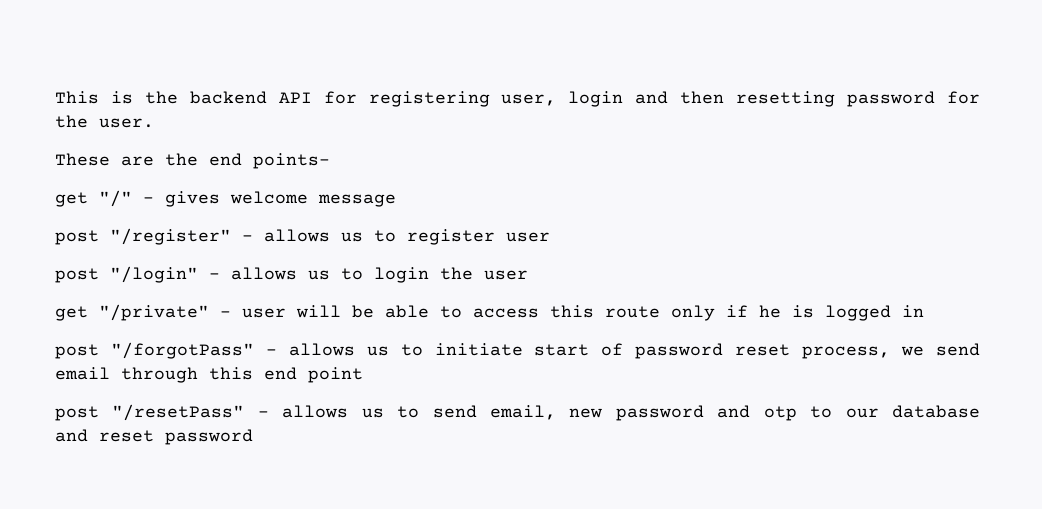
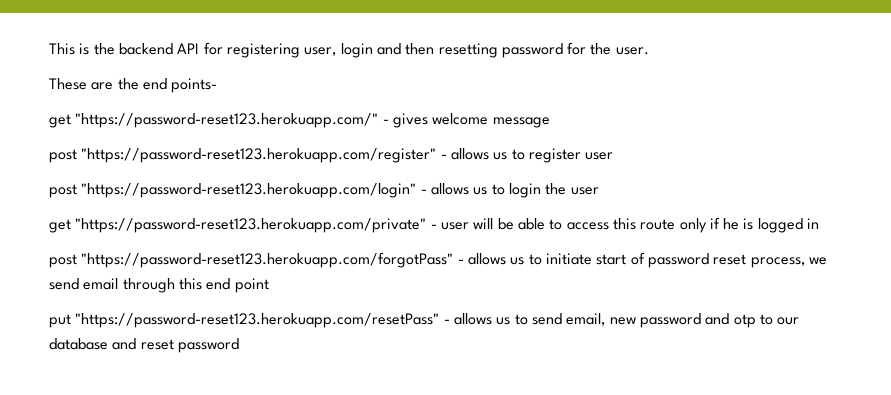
- get "/" - gives welcome message
+ get "https://password-reset123.herokuapp.com/" - gives welcome message
- post "/register" - allows us to register user
+ post "https://password-reset123.herokuapp.com/register" - allows us to register user
- post "/login" - allows us to login the user
+ post "https://password-reset123.herokuapp.com/login" - allows us to login the user
- get "/private" - user will be able to access this route only if he is logged in
+ get "https://password-reset123.herokuapp.com/private" - user will be able to access this route only if he is logged in
- post "/forgotPass" - allows us to initiate start of password reset process, we send email through this end point
+ post "https://password-reset123.herokuapp.com/forgotPass" - allows us to initiate start of password reset process, we send email through this end point
- post "/resetPass" - allows us to send email, new password and otp to our database and reset password
+ put "https://password-reset123.herokuapp.com/resetPass" - allows us to send email, new password and otp to our database and reset password

